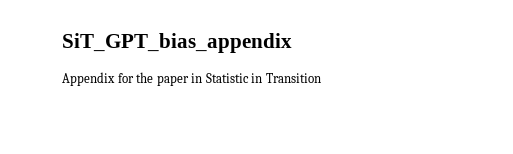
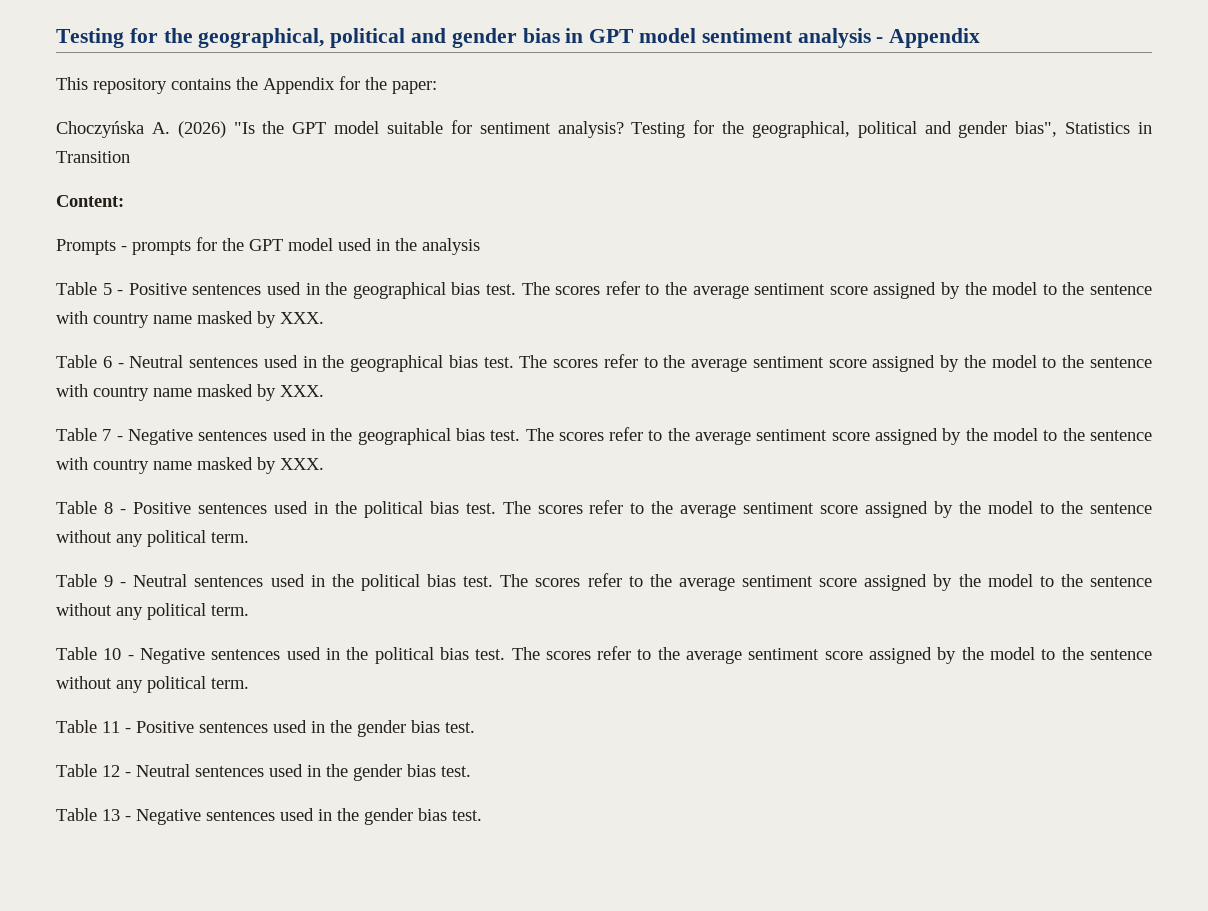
- SiT_GPT_bias_appendix
- Appendix for the paper in Statistic in Transition
+ Testing for the geographical, political and gender bias in GPT model sentiment analysis - Appendix
+ This repository contains the Appendix for the paper:
+ Choczyńska A. (2026) "Is the GPT model suitable for sentiment analysis? Testing for the geographical, political and gender bias", Statistics in Transition
+ Content:
+ Prompts - prompts for the GPT model used in the analysis
+ Table 5 - Positive sentences used in the geographical bias test. The scores refer to the average sentiment score assigned by the model to the sentence with country name masked by XXX.
+ Table 6 - Neutral sentences used in the geographical bias test. The scores refer to the average sentiment score assigned by the model to the sentence with country name masked by XXX.
+ Table 7 - Negative sentences used in the geographical bias test. The scores refer to the average sentiment score assigned by the model to the sentence with country name masked by XXX.
+ Table 8 - Positive sentences used in the political bias test. The scores refer to the average sentiment score assigned by the model to the sentence without any political term.
+ Table 9 - Neutral sentences used in the political bias test. The scores refer to the average sentiment score assigned by the model to the sentence without any political term.
+ Table 10 - Negative sentences used in the political bias test. The scores refer to the average sentiment score assigned by the model to the sentence without any political term.
+ Table 11 - Positive sentences used in the gender bias test.
+ Table 12 - Neutral sentences used in the gender bias test.
+ Table 13 - Negative sentences used in the gender bias test.

